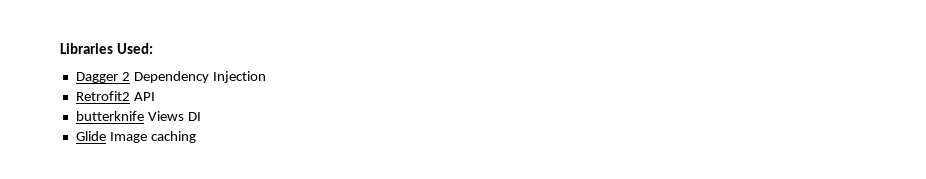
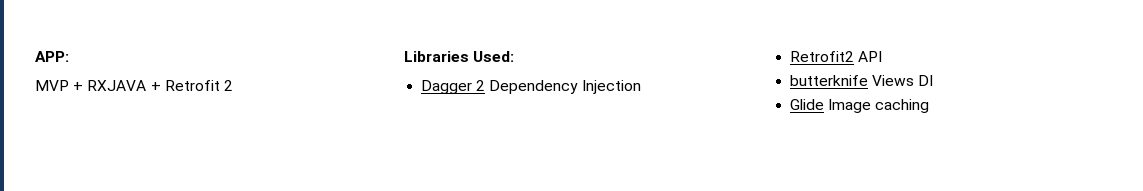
+ APP:
+ MVP + RXJAVA + Retrofit 2

